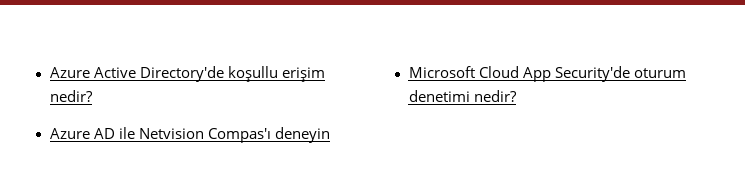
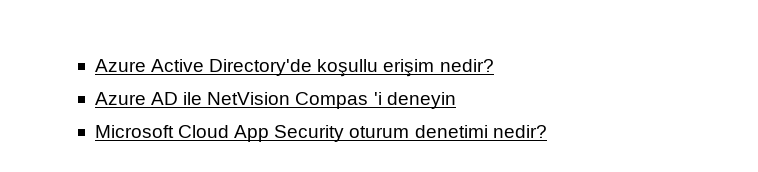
- Azure AD ile Netvision Compas'ı deneyin
+ Azure AD ile NetVision Compas 'i deneyin
- Microsoft Cloud App Security'de oturum denetimi nedir?
+ Microsoft Cloud App Security oturum denetimi nedir?

